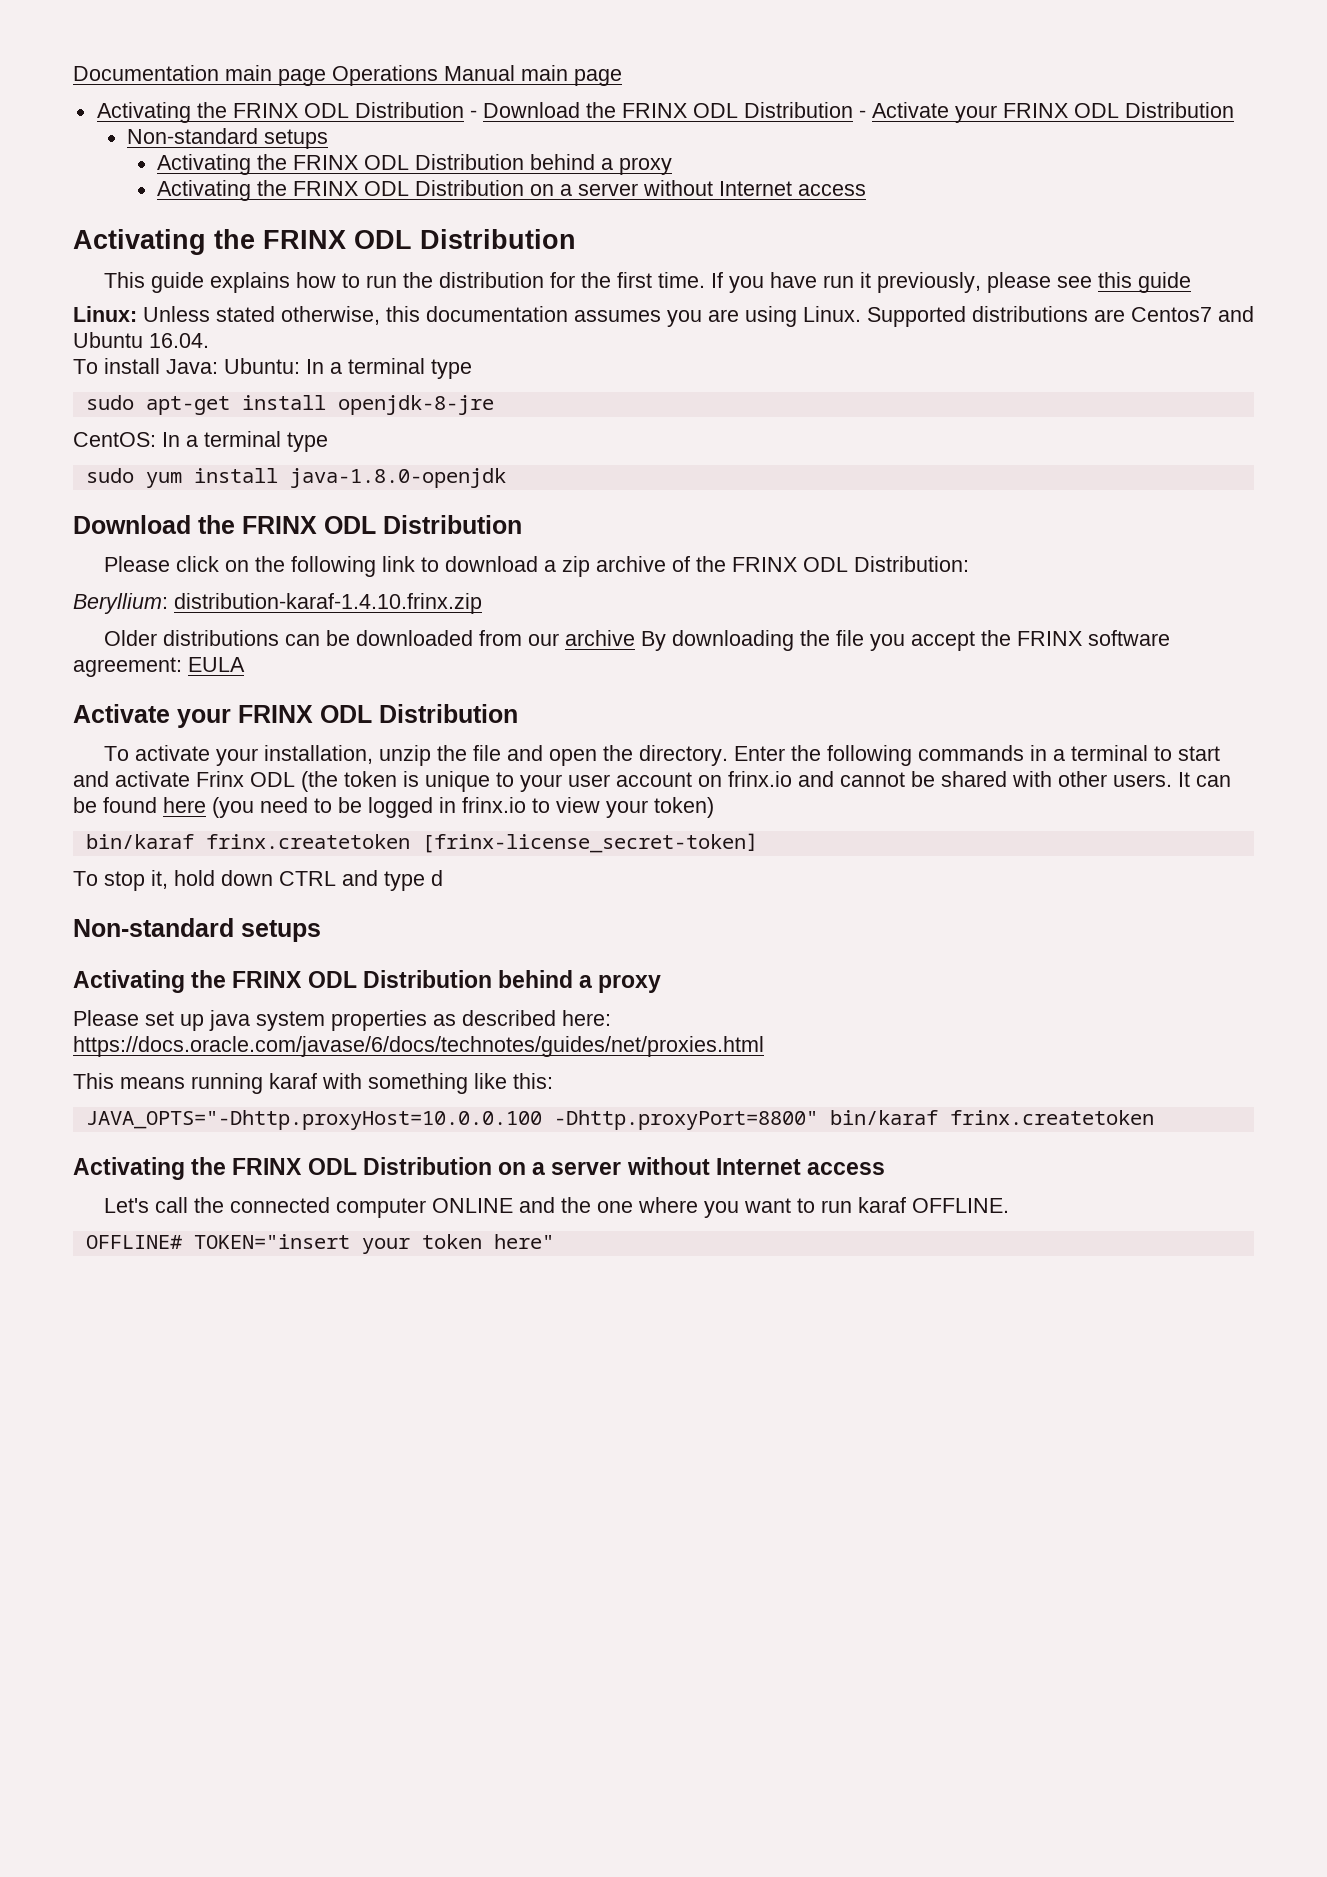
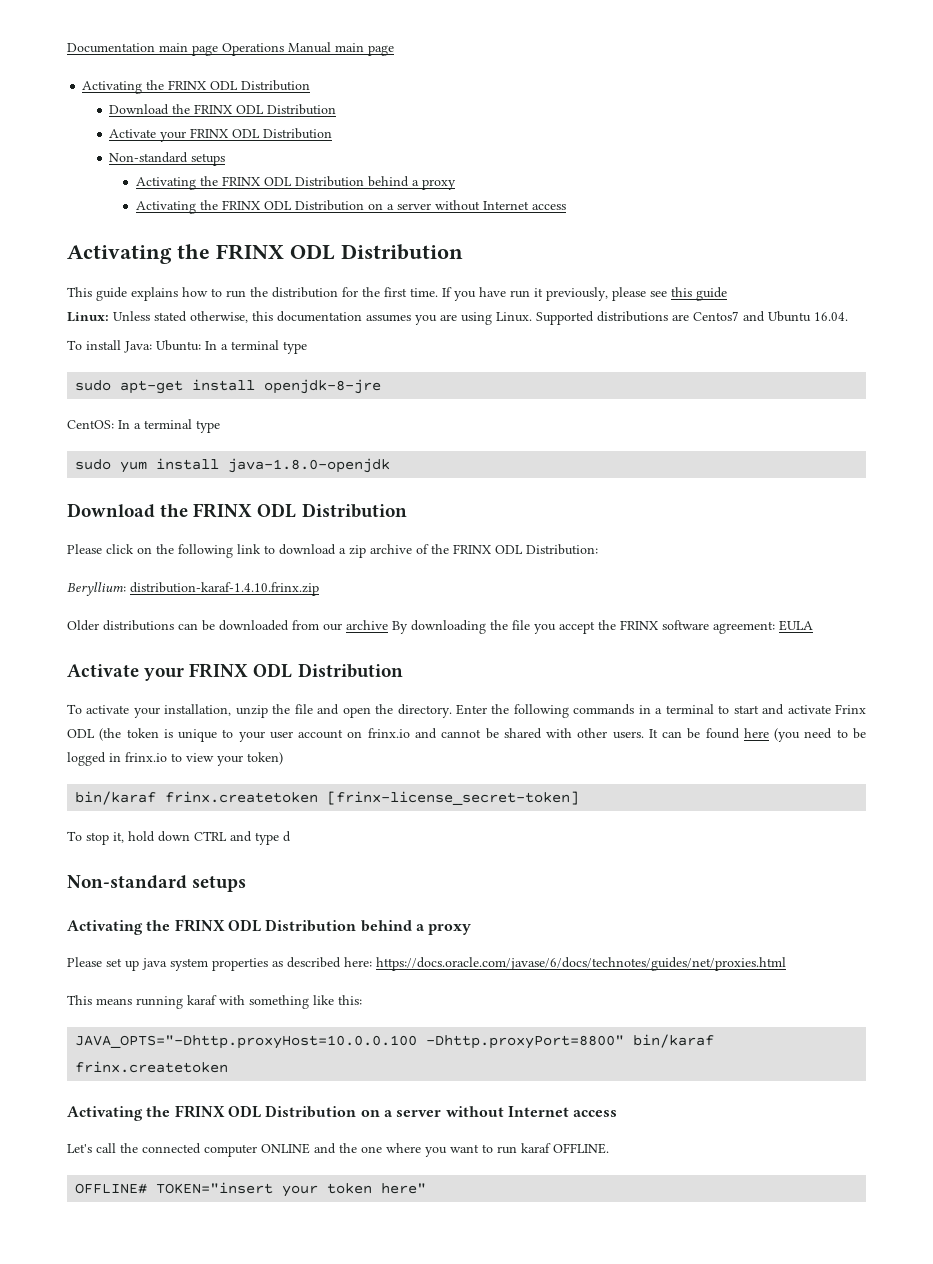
  Documentation main page Operations Manual main page
- Activating the FRINX ODL Distribution - Download the FRINX ODL Distribution - Activate your FRINX ODL Distribution
+ Activating the FRINX ODL Distribution
+ Download the FRINX ODL Distribution
+ Activate your FRINX ODL Distribution

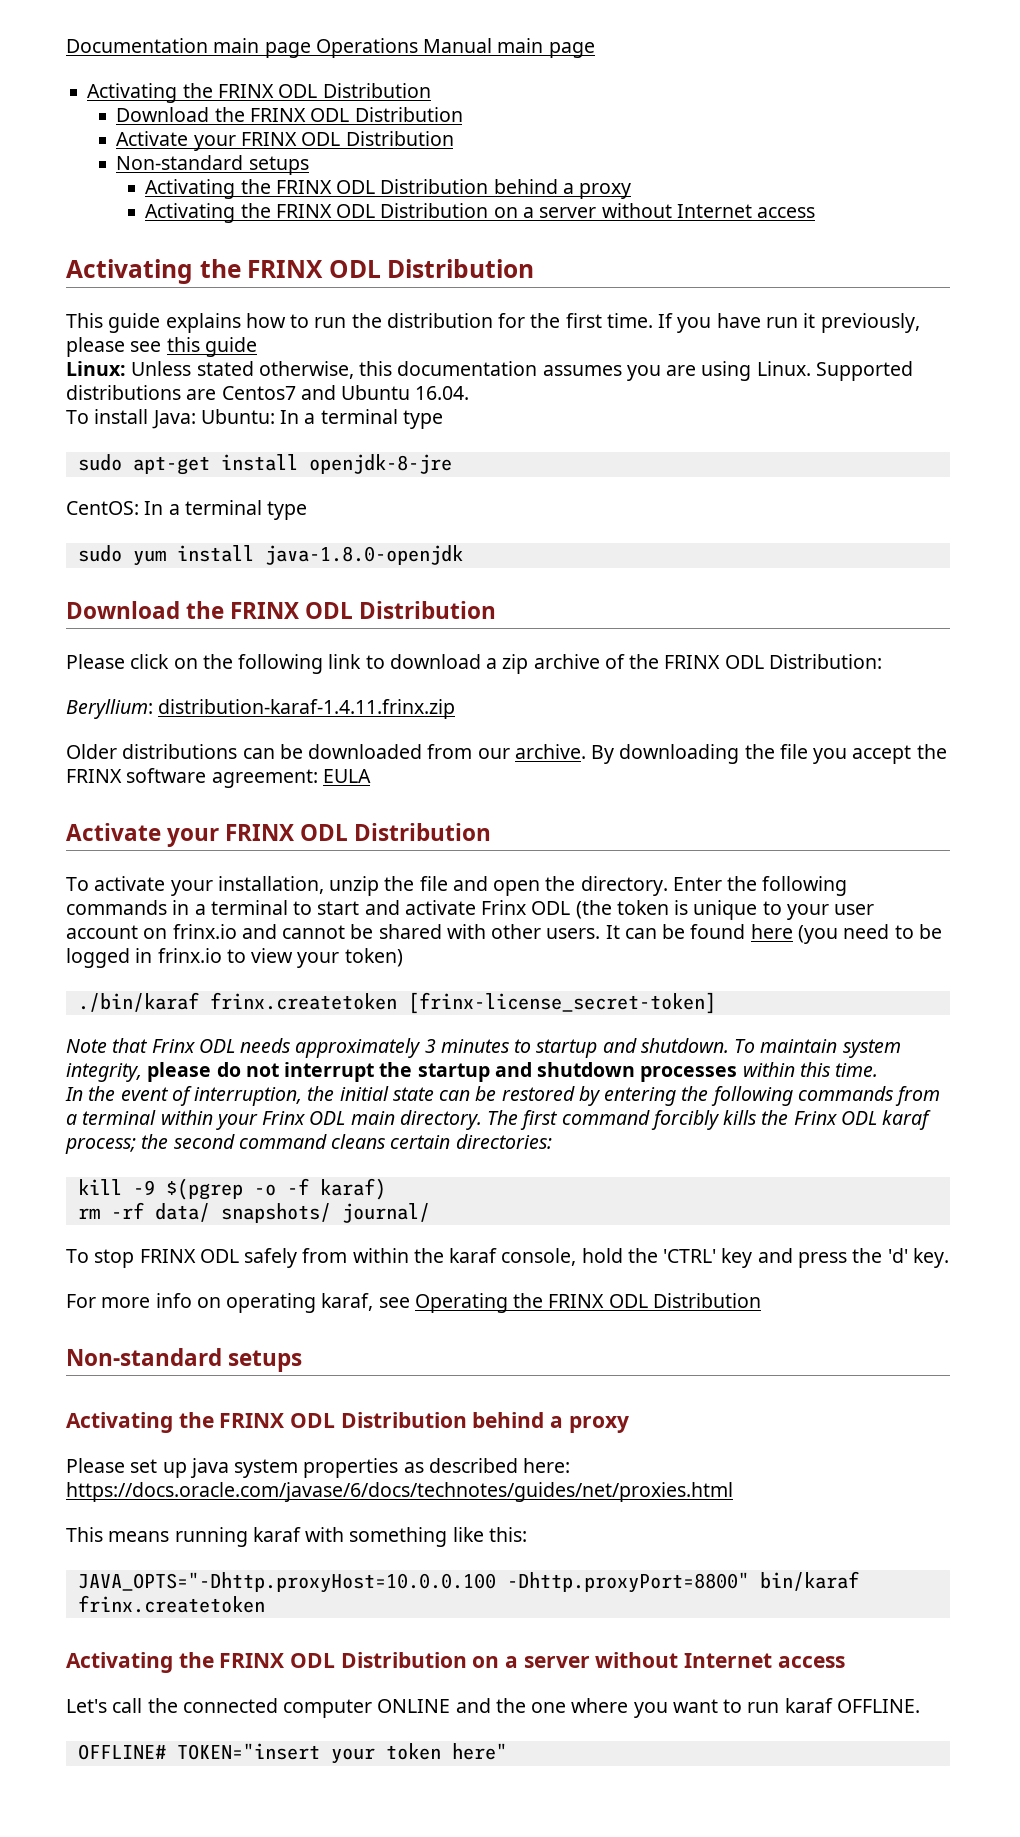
- Beryllium: distribution-karaf-1.4.10.frinx.zip
+ Beryllium: distribution-karaf-1.4.11.frinx.zip
- Older distributions can be downloaded from our archive By downloading the file you accept the FRINX software agreement: EULA
+ Older distributions can be downloaded from our archive. By downloading the file you accept the FRINX software agreement: EULA
- bin/karaf frinx.createtoken [frinx-license_secret-token]
+ ./bin/karaf frinx.createtoken [frinx-license_secret-token]
- To stop it, hold down CTRL and type d
+ Note that Frinx ODL needs approximately 3 minutes to startup and shutdown. To maintain system integrity, please do not interrupt the startup and shutdown processes within this time.
+ In the event of interruption, the initial state can be restored by entering the following commands from a terminal within your Frinx ODL main directory. The first command forcibly kills the Frinx ODL karaf process; the second command cleans certain directories:
+ kill -9 $(pgrep -o -f karaf)
+ rm -rf data/ snapshots/ journal/
+ To stop FRINX ODL safely from within the karaf console, hold the 'CTRL' key and press the 'd' key.
+ For more info on operating karaf, see Operating the FRINX ODL Distribution

